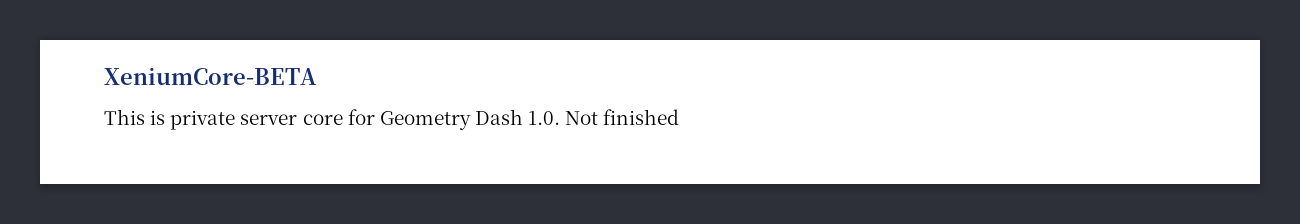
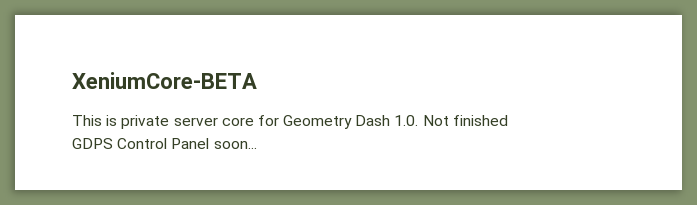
+ GDPS Control Panel soon...

